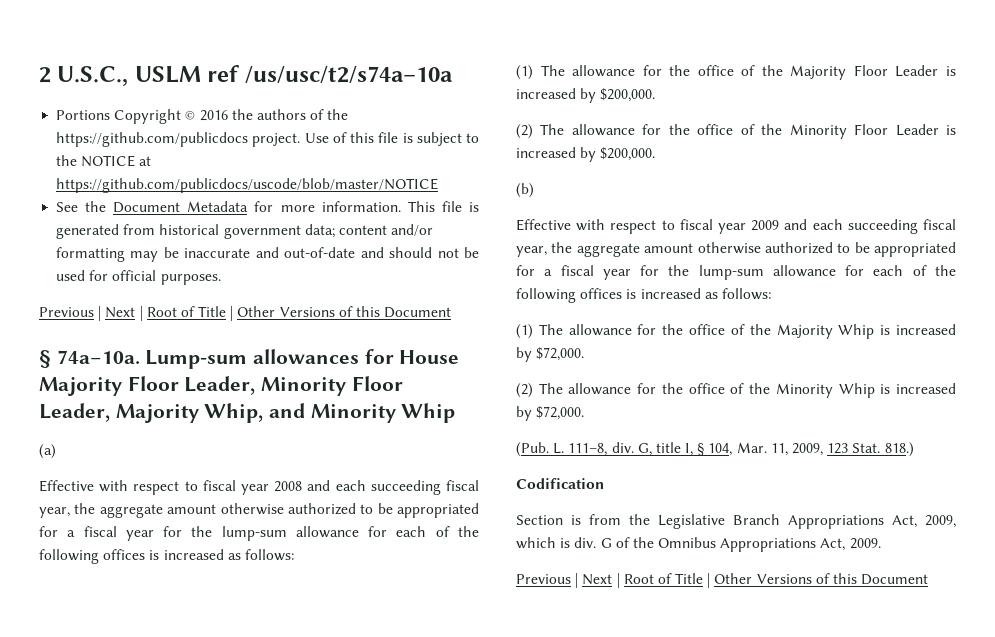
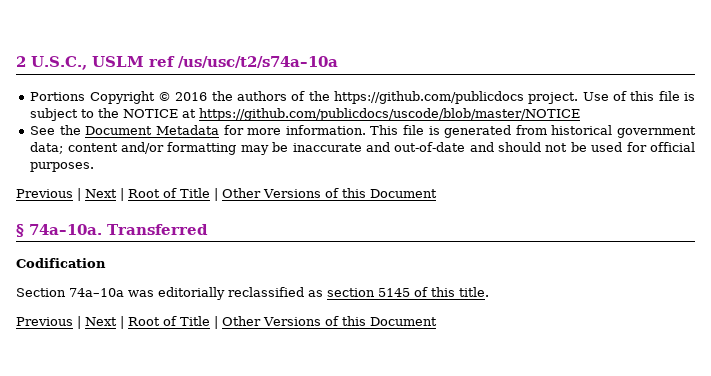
- Lump-sum allowances for House Majority Floor Leader, Minority Floor Leader, Majority Whip, and Minority Whip
- (a)
- Effective with respect to fiscal year 2008 and each succeeding fiscal year, the aggregate amount otherwise authorized to be appropriated for a fiscal year for the lump-sum allowance for each of the following offices is increased as follows:
- (1) The allowance for the office of the Majority Floor Leader is increased by $200,000.
- (2) The allowance for the office of the Minority Floor Leader is increased by $200,000.
- (b)
- Effective with respect to fiscal year 2009 and each succeeding fiscal year, the aggregate amount otherwise authorized to be appropriated for a fiscal year for the lump-sum allowance for each of the following offices is increased as follows:
- (1) The allowance for the office of the Majority Whip is increased by $72,000.
- (2) The allowance for the office of the Minority Whip is increased by $72,000.
- (Pub. L. 111–8, div. G, title I, § 104, Mar. 11, 2009, 123 Stat. 818.)
+ Transferred
  Codification
- Section is from the Legislative Branch Appropriations Act, 2009, which is div. G of the Omnibus Appropriations Act, 2009.
+ Section 74a–10a was editorially reclassified as section 5145 of this title.

